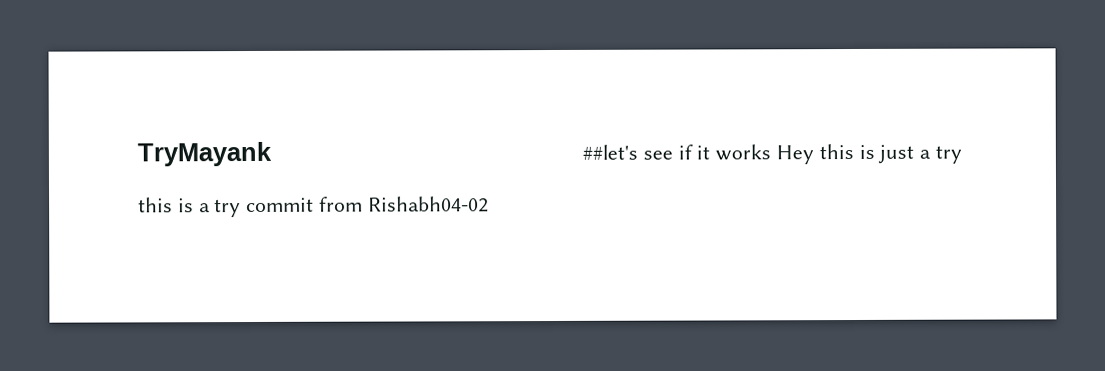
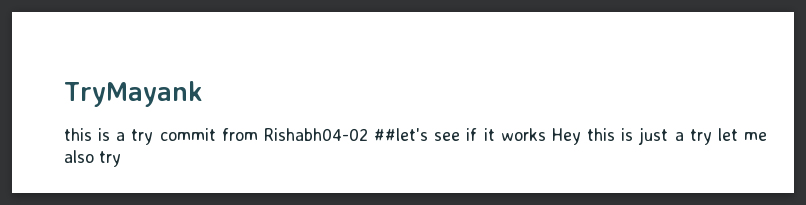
- this is a try commit from Rishabh04-02 ##let's see if it works Hey this is just a try
+ this is a try commit from Rishabh04-02 ##let's see if it works Hey this is just a try let me also try

